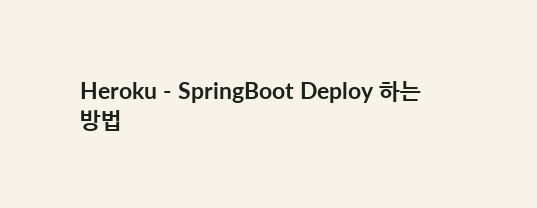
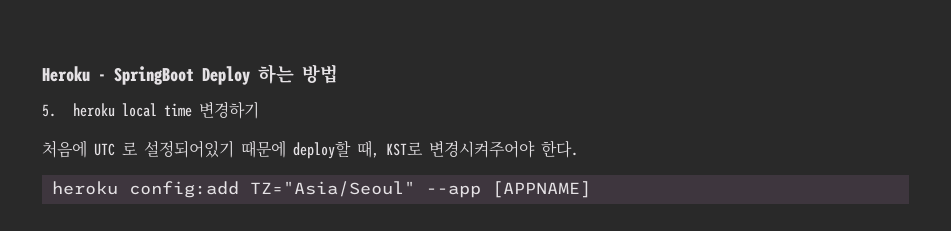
+ 5. heroku local time 변경하기
+ 처음에 UTC 로 설정되어있기 때문에 deploy할 때, KST로 변경시켜주어야 한다.
+ heroku config:add TZ="Asia/Seoul" --app [APPNAME]

